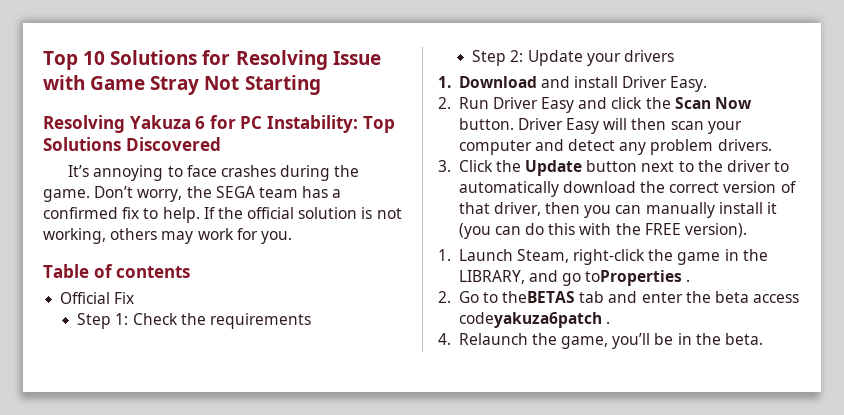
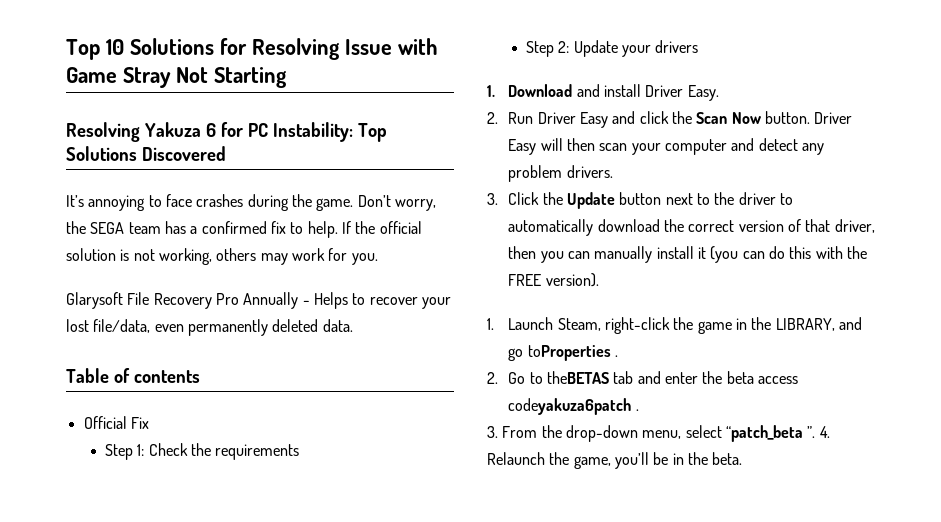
+ Glarysoft File Recovery Pro Annually - Helps to recover your lost file/data, even permanently deleted data.
+ 3. From the drop-down menu, select “patch_beta ”.

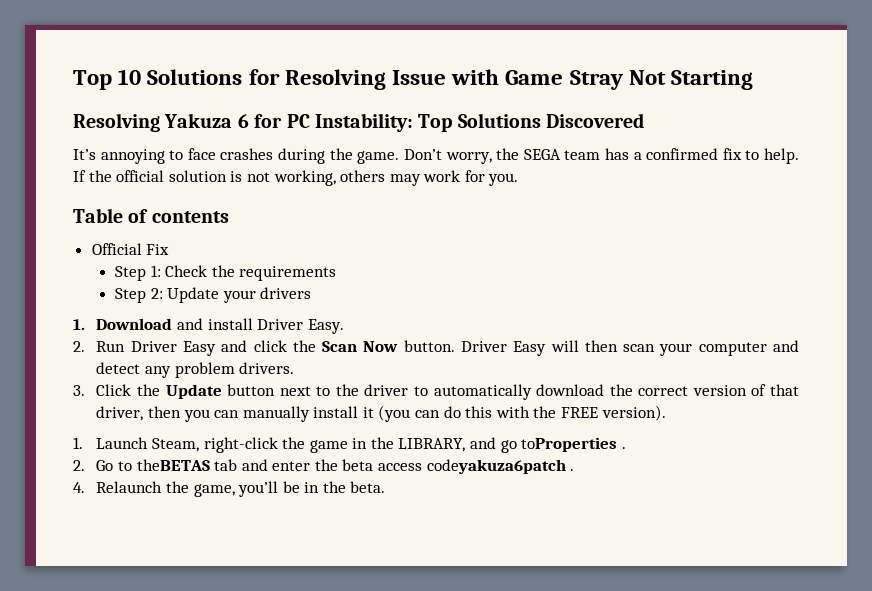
- Glarysoft File Recovery Pro Annually - Helps to recover your lost file/data, even permanently deleted data.
- 3. From the drop-down menu, select “patch_beta ”.

